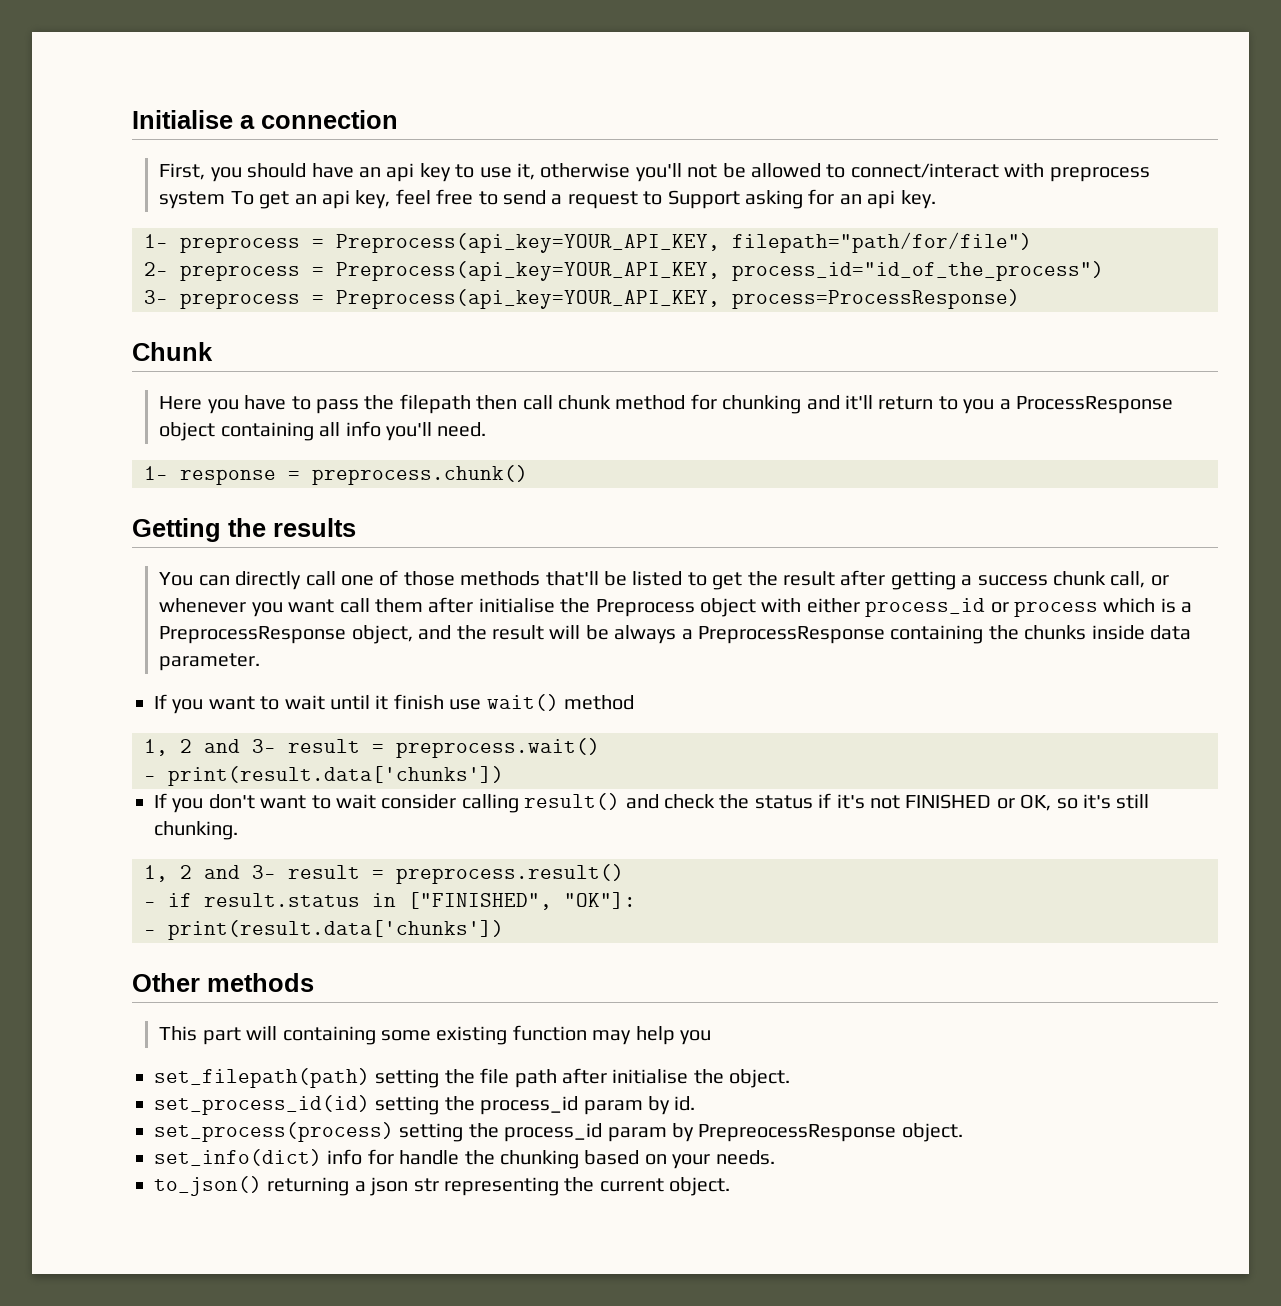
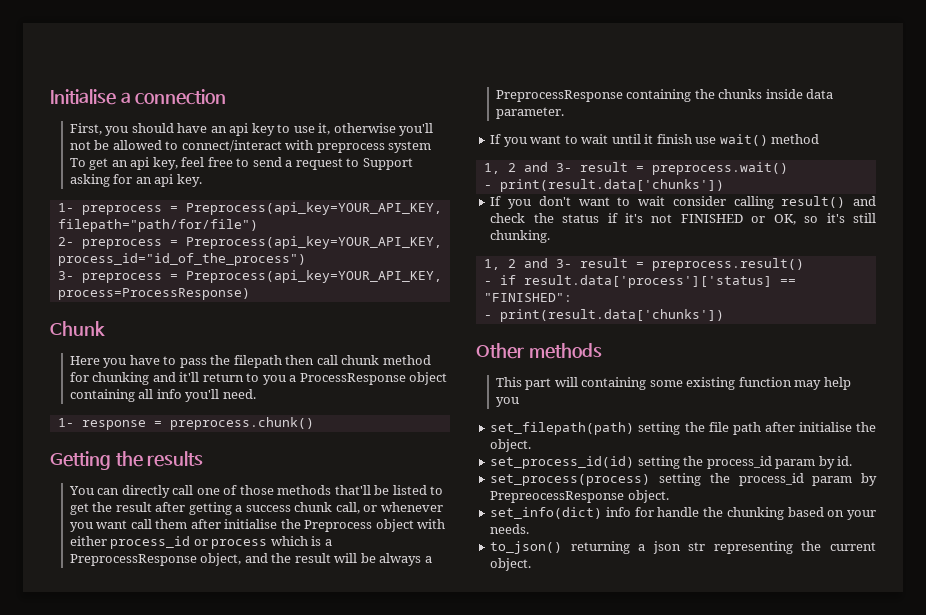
- - if result.status in ["FINISHED", "OK"]:
+ - if result.data['process']['status] == "FINISHED":

